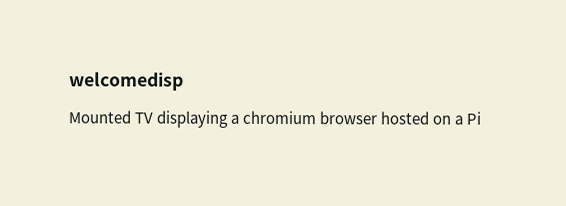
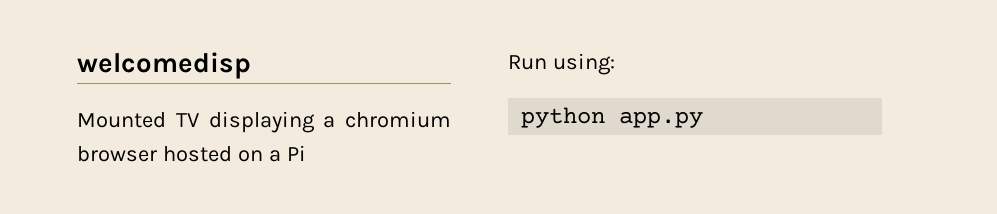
+ Run using:
+ python app.py

